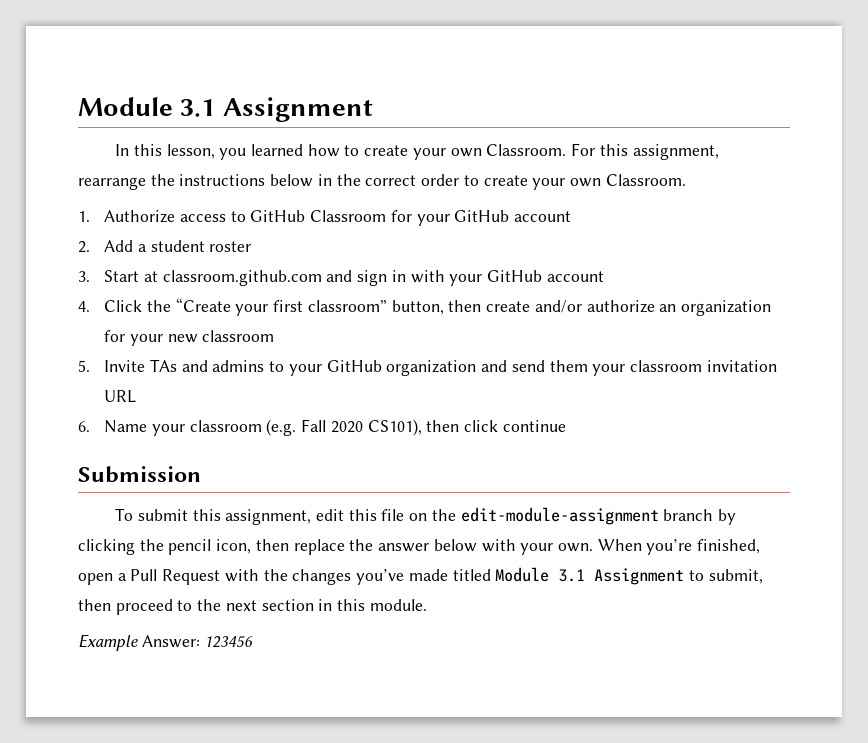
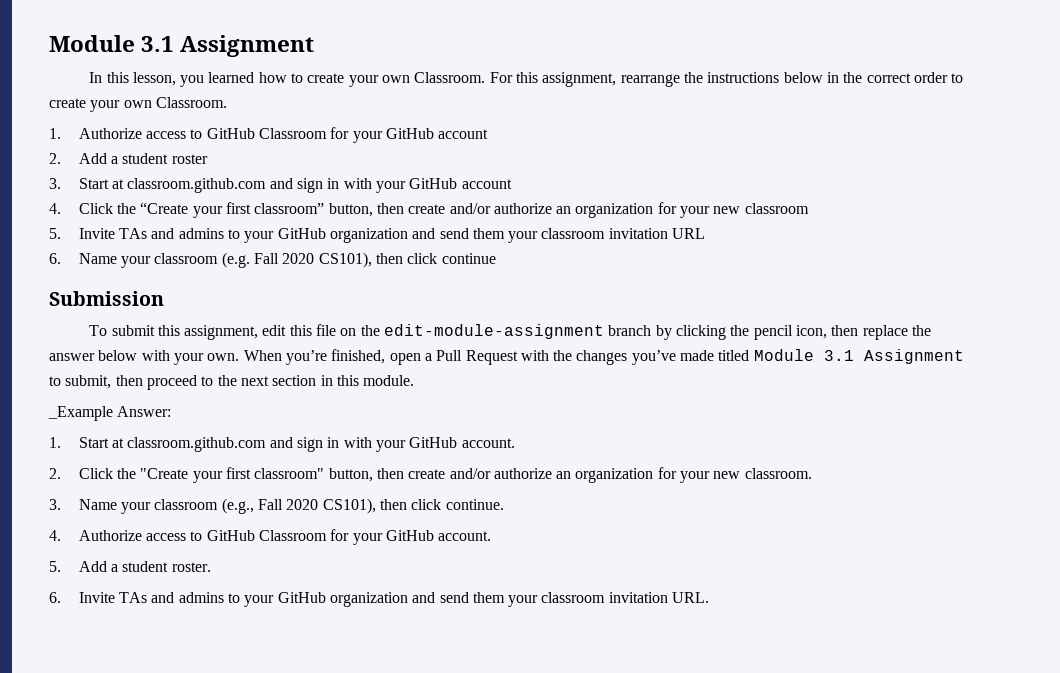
- Example Answer: 123456
+ _Example Answer:
+ 1. Start at classroom.github.com and sign in with your GitHub account.
+ 2. Click the "Create your first classroom" button, then create and/or authorize an organization for your new classroom.
+ 3. Name your classroom (e.g., Fall 2020 CS101), then click continue.
+ 4. Authorize access to GitHub Classroom for your GitHub account.
+ 5. Add a student roster.
+ 6. Invite TAs and admins to your GitHub organization and send them your classroom invitation URL.

